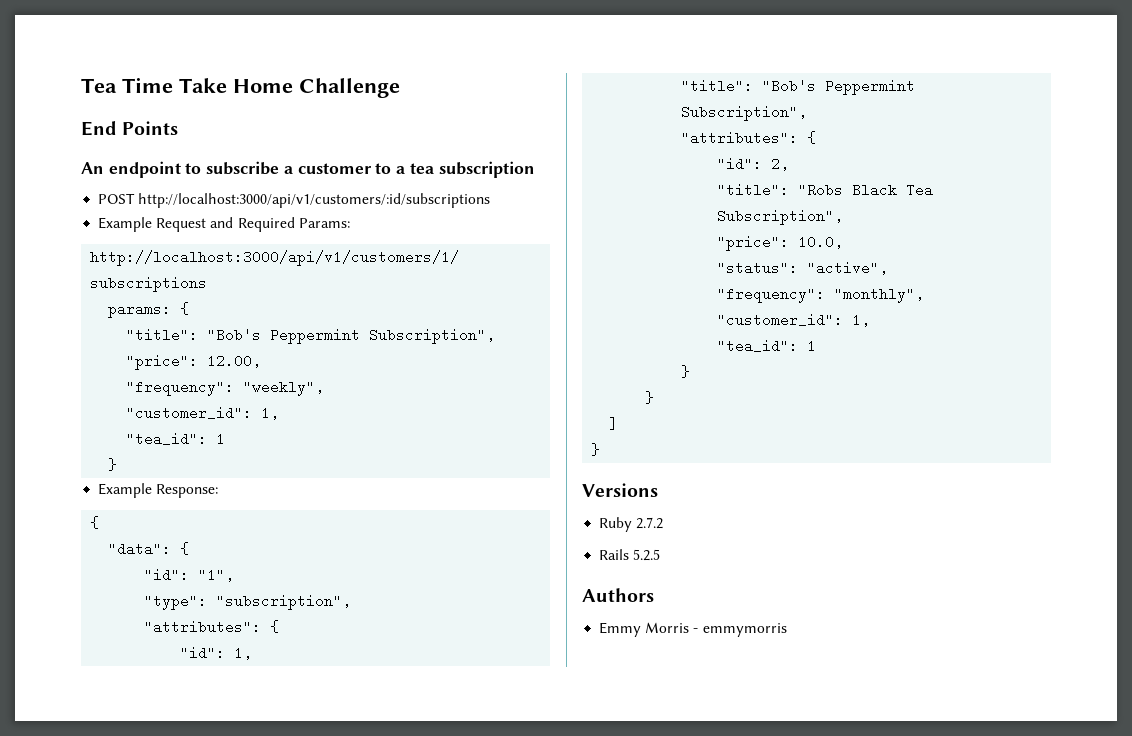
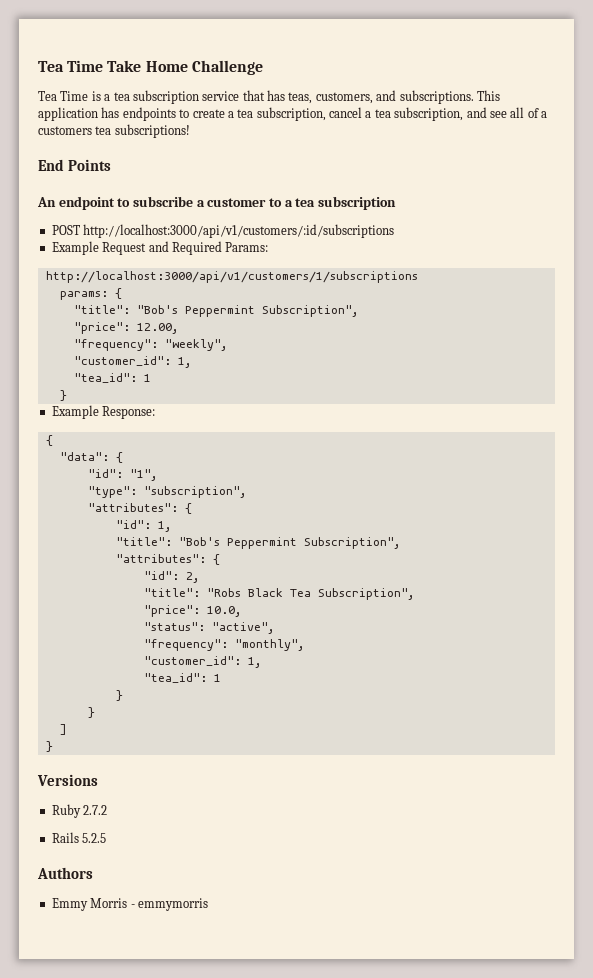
+ Tea Time is a tea subscription service that has teas, customers, and subscriptions. This application has endpoints to create a tea subscription, cancel a tea subscription, and see all of a customers tea subscriptions!

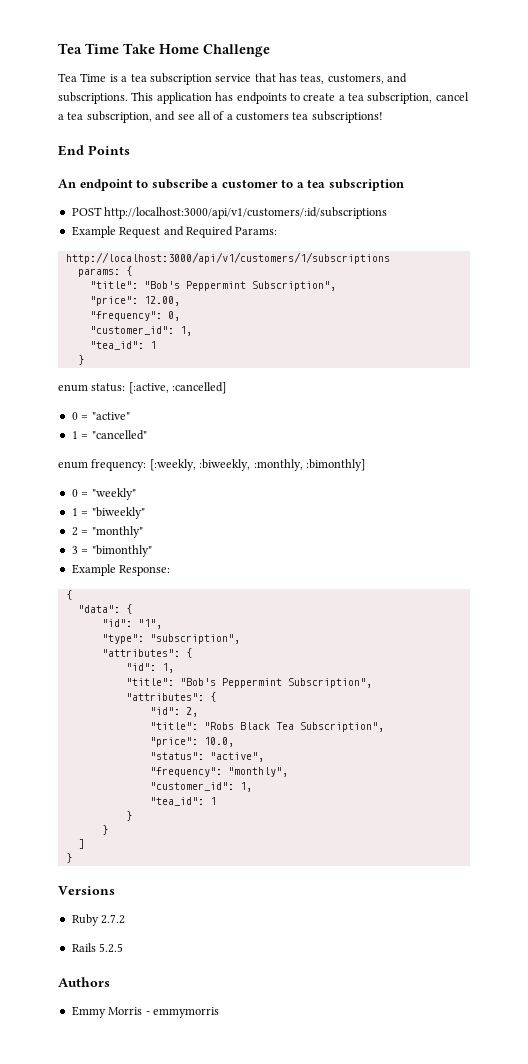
- "frequency": "weekly",
+ "frequency": 0,
  "customer_id": 1,
  "tea_id": 1
  }
+ enum status: [:active, :cancelled]
+ 0 = "active"
+ 1 = "cancelled"
+ enum frequency: [:weekly, :biweekly, :monthly, :bimonthly]
+ 0 = "weekly"
+ 1 = "biweekly"
+ 2 = "monthly"
+ 3 = "bimonthly"

